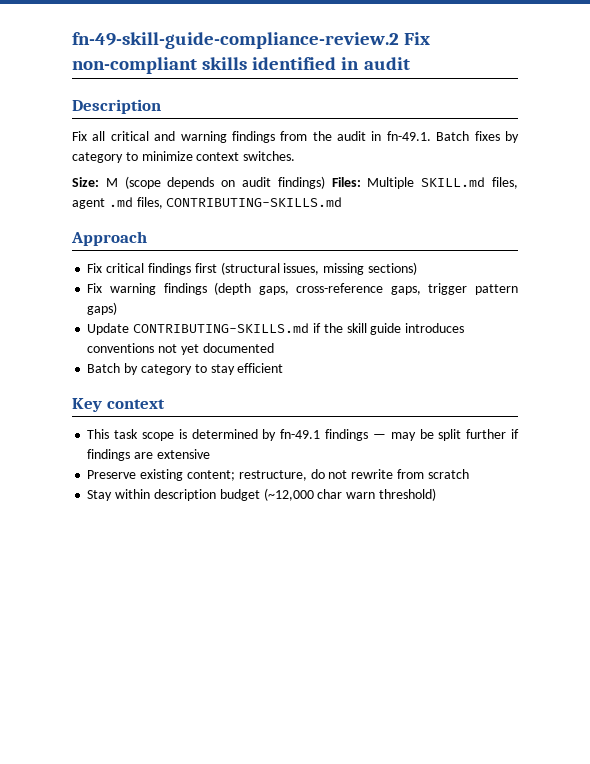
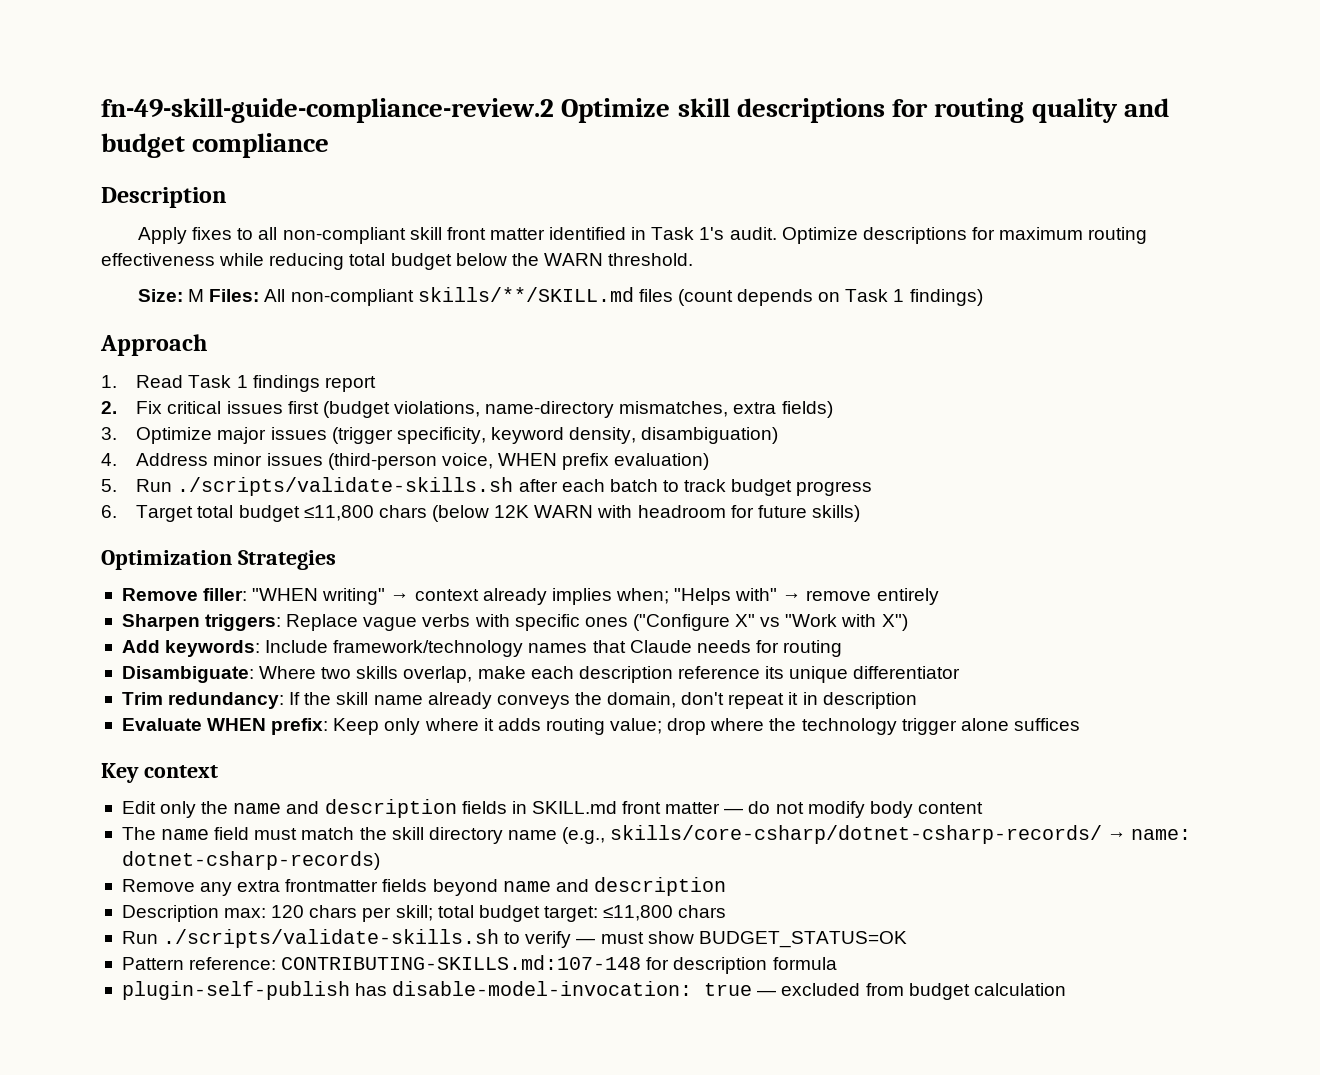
- fn-49-skill-guide-compliance-review.2 Fix non-compliant skills identified in audit
+ fn-49-skill-guide-compliance-review.2 Optimize skill descriptions for routing quality and budget compliance
  Description
- Fix all critical and warning findings from the audit in fn-49.1. Batch fixes by category to minimize context switches.
- Size: M (scope depends on audit findings) Files: Multiple SKILL.md files, agent .md files, CONTRIBUTING-SKILLS.md
+ Apply fixes to all non-compliant skill front matter identified in Task 1's audit. Optimize descriptions for maximum routing effectiveness while reducing total budget below the WARN threshold.
+ Size: M Files: All non-compliant skills/**/SKILL.md files (count depends on Task 1 findings)
  Approach
- Fix critical findings first (structural issues, missing sections)
- Fix warning findings (depth gaps, cross-reference gaps, trigger pattern gaps)
- Update CONTRIBUTING-SKILLS.md if the skill guide introduces conventions not yet documented
- Batch by category to stay efficient
+ 1. Read Task 1 findings report
+ 2. Fix critical issues first (budget violations, name-directory mismatches, extra fields)
+ 3. Optimize major issues (trigger specificity, keyword density, disambiguation)
+ 4. Address minor issues (third-person voice, WHEN prefix evaluation)
+ 5. Run ./scripts/validate-skills.sh after each batch to track budget progress
+ 6. Target total budget ≤11,800 chars (below 12K WARN with headroom for future skills)
+ Optimization Strategies
+ Remove filler: "WHEN writing" → context already implies when; "Helps with" → remove entirely
+ Sharpen triggers: Replace vague verbs with specific ones ("Configure X" vs "Work with X")
+ Add keywords: Include framework/technology names that Claude needs for routing
+ Disambiguate: Where two skills overlap, make each description reference its unique differentiator
+ Trim redundancy: If the skill name already conveys the domain, don't repeat it in description
+ Evaluate WHEN prefix: Keep only where it adds routing value; drop where the technology trigger alone suffices
  Key context
- This task scope is determined by fn-49.1 findings — may be split further if findings are extensive
- Preserve existing content; restructure, do not rewrite from scratch
- Stay within description budget (~12,000 char warn threshold)
+ Edit only the name and description fields in SKILL.md front matter — do not modify body content
+ The name field must match the skill directory name (e.g., skills/core-csharp/dotnet-csharp-records/ → name: dotnet-csharp-records)
+ Remove any extra frontmatter fields beyond name and description
+ Description max: 120 chars per skill; total budget target: ≤11,800 chars
+ Run ./scripts/validate-skills.sh to verify — must show BUDGET_STATUS=OK
+ Pattern reference: CONTRIBUTING-SKILLS.md:107-148 for description formula
+ plugin-self-publish has disable-model-invocation: true — excluded from budget calculation

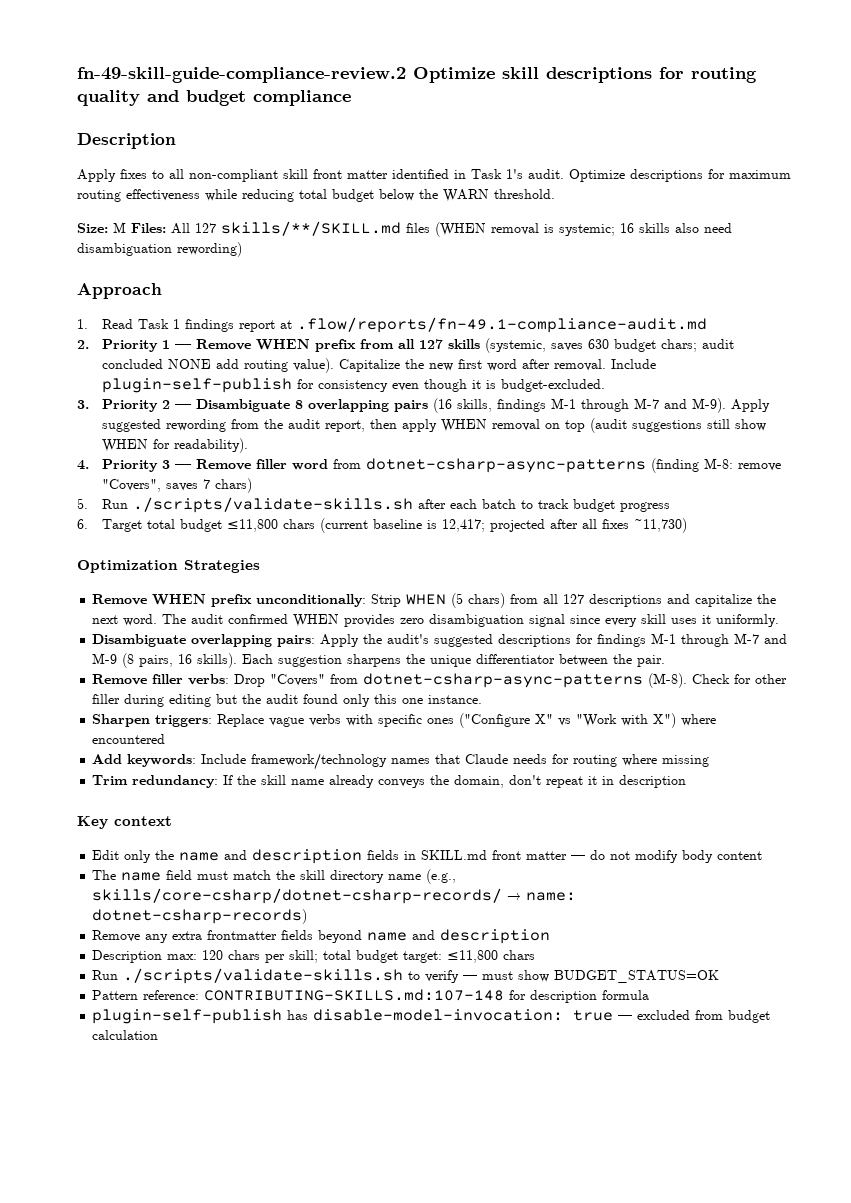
- Size: M Files: All non-compliant skills/**/SKILL.md files (count depends on Task 1 findings)
+ Size: M Files: All 127 skills/**/SKILL.md files (WHEN removal is systemic; 16 skills also need disambiguation rewording)
- 1. Read Task 1 findings report
+ 1. Read Task 1 findings report at .flow/reports/fn-49.1-compliance-audit.md
- 2. Fix critical issues first (budget violations, name-directory mismatches, extra fields)
- 3. Optimize major issues (trigger specificity, keyword density, disambiguation)
- 4. Address minor issues (third-person voice, WHEN prefix evaluation)
+ 2. Priority 1 — Remove WHEN prefix from all 127 skills (systemic, saves 630 budget chars; audit concluded NONE add routing value). Capitalize the new first word after removal. Include plugin-self-publish for consistency even though it is budget-excluded.
+ 3. Priority 2 — Disambiguate 8 overlapping pairs (16 skills, findings M-1 through M-7 and M-9). Apply suggested rewording from the audit report, then apply WHEN removal on top (audit suggestions still show WHEN for readability).
+ 4. Priority 3 — Remove filler word from dotnet-csharp-async-patterns (finding M-8: remove "Covers", saves 7 chars)
- 6. Target total budget ≤11,800 chars (below 12K WARN with headroom for future skills)
+ 6. Target total budget ≤11,800 chars (current baseline is 12,417; projected after all fixes ~11,730)
  Optimization Strategies
- Remove filler: "WHEN writing" → context already implies when; "Helps with" → remove entirely
+ Remove WHEN prefix unconditionally: Strip WHEN (5 chars) from all 127 descriptions and capitalize the next word. The audit confirmed WHEN provides zero disambiguation signal since every skill uses it uniformly.
+ Disambiguate overlapping pairs: Apply the audit's suggested descriptions for findings M-1 through M-7 and M-9 (8 pairs, 16 skills). Each suggestion sharpens the unique differentiator between the pair.
+ Remove filler verbs: Drop "Covers" from dotnet-csharp-async-patterns (M-8). Check for other filler during editing but the audit found only this one instance.
- Sharpen triggers: Replace vague verbs with specific ones ("Configure X" vs "Work with X")
+ Sharpen triggers: Replace vague verbs with specific ones ("Configure X" vs "Work with X") where encountered
- Add keywords: Include framework/technology names that Claude needs for routing
- Disambiguate: Where two skills overlap, make each description reference its unique differentiator
+ Add keywords: Include framework/technology names that Claude needs for routing where missing
- Evaluate WHEN prefix: Keep only where it adds routing value; drop where the technology trigger alone suffices

